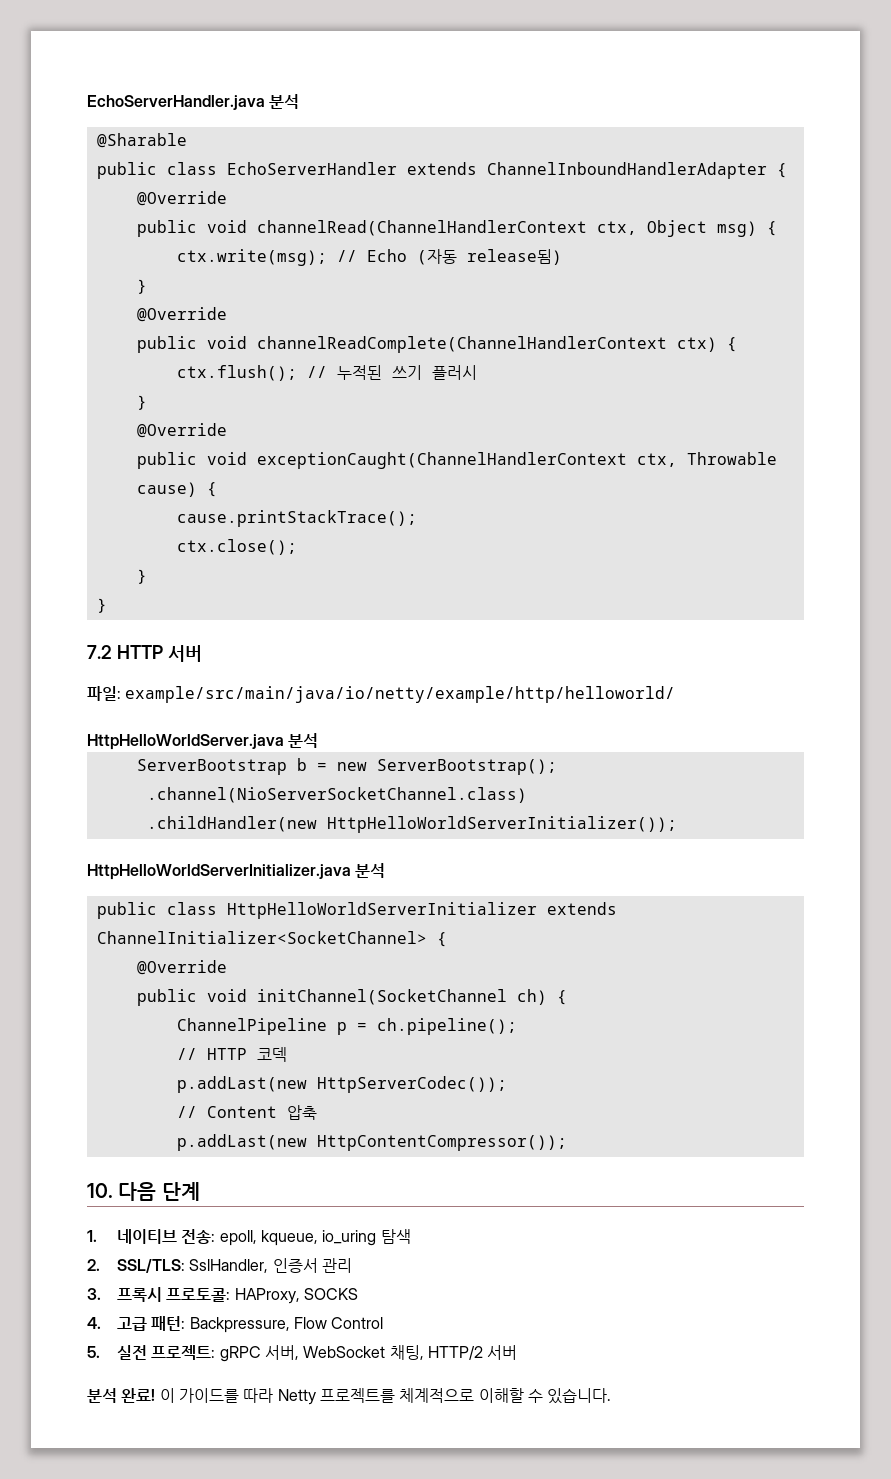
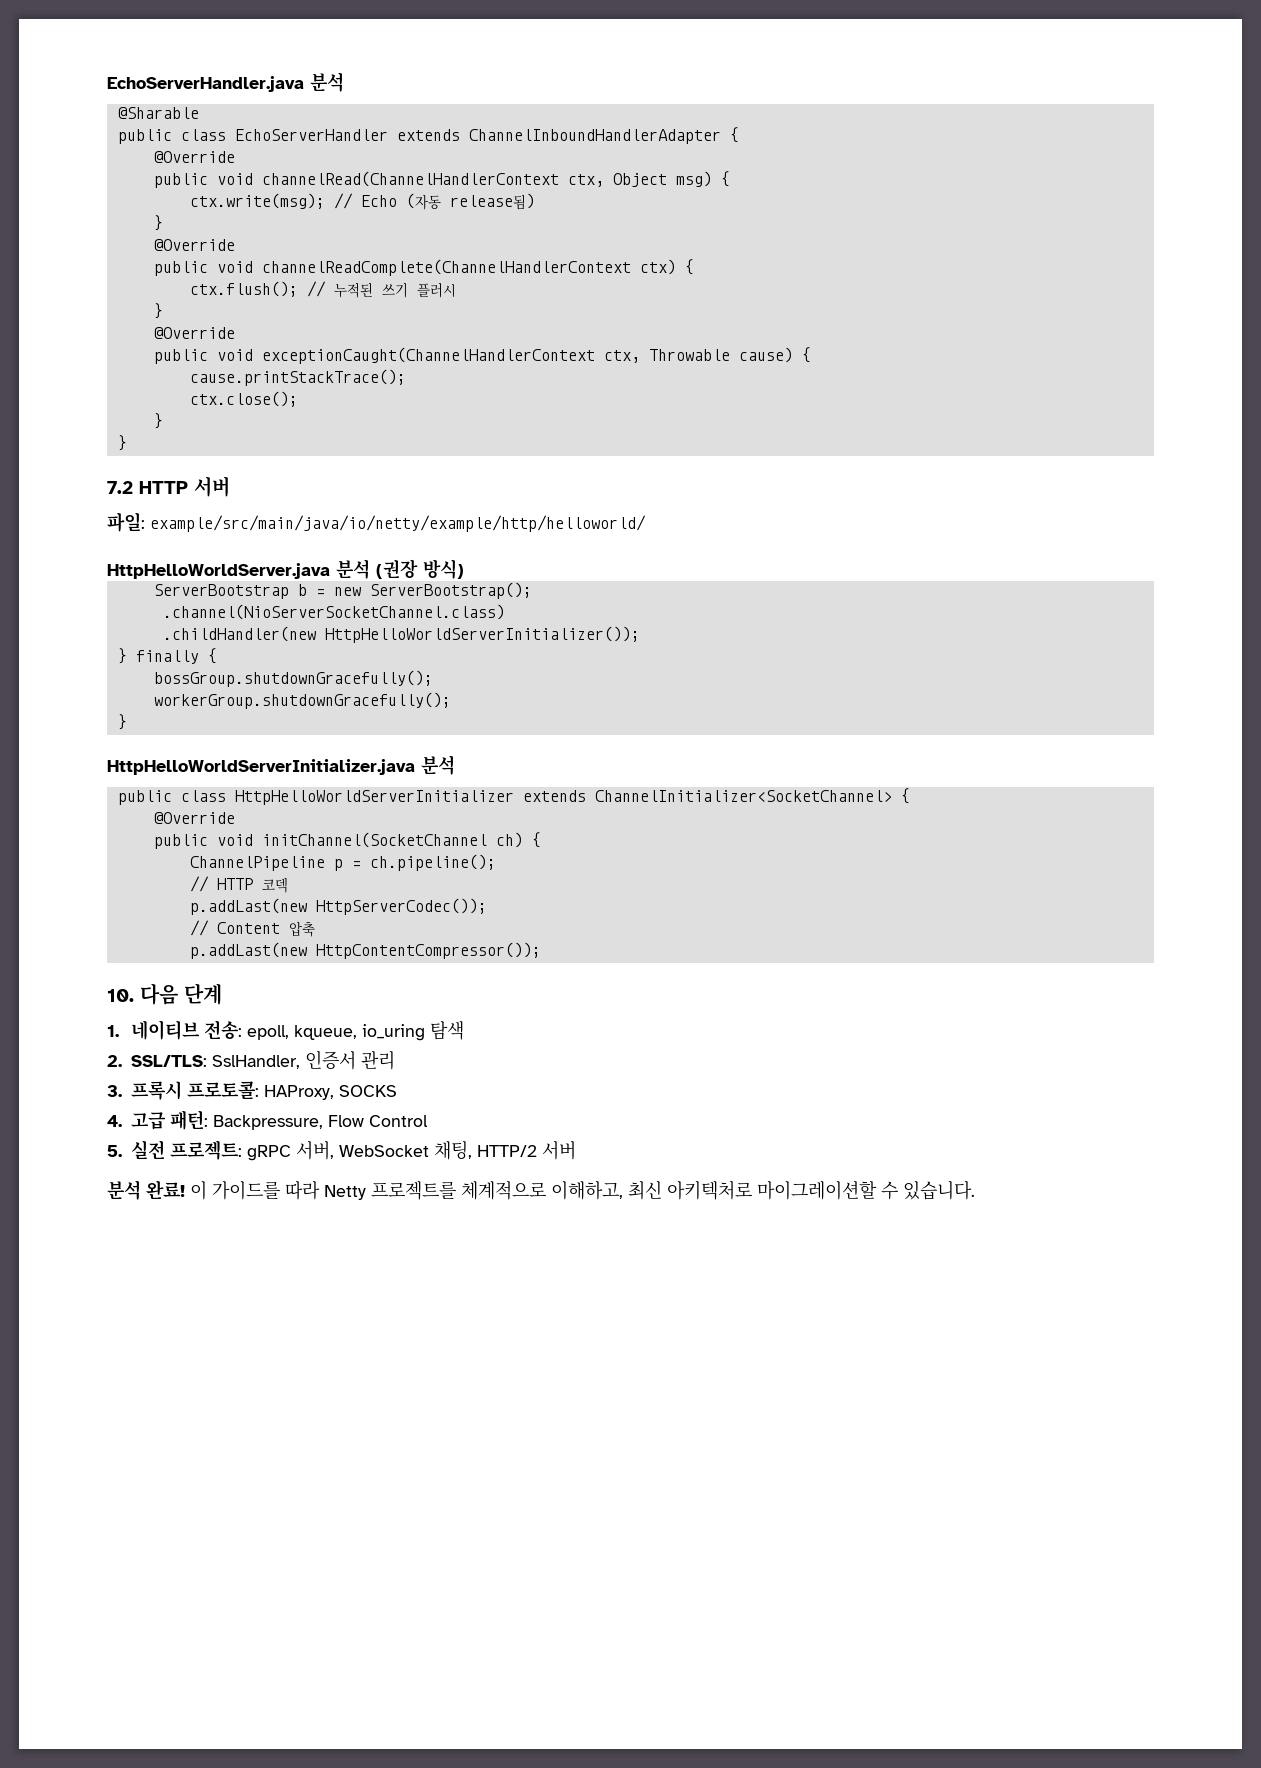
- HttpHelloWorldServer.java 분석
+ HttpHelloWorldServer.java 분석 (권장 방식)
+ } finally {
+ bossGroup.shutdownGracefully();
+ workerGroup.shutdownGracefully();
+ }
- 이 가이드를 따라 Netty 프로젝트를 체계적으로 이해할 수 있습니다.
+ 이 가이드를 따라 Netty 프로젝트를 체계적으로 이해하고, 최신 아키텍처로 마이그레이션할 수 있습니다.

